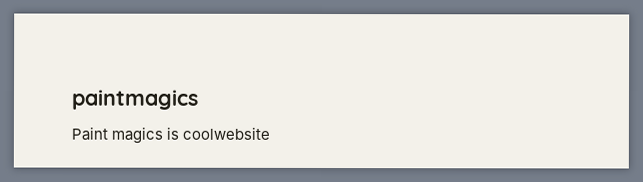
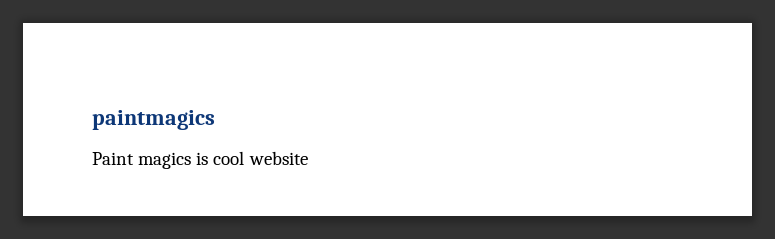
- Paint magics is coolwebsite
+ Paint magics is cool website

